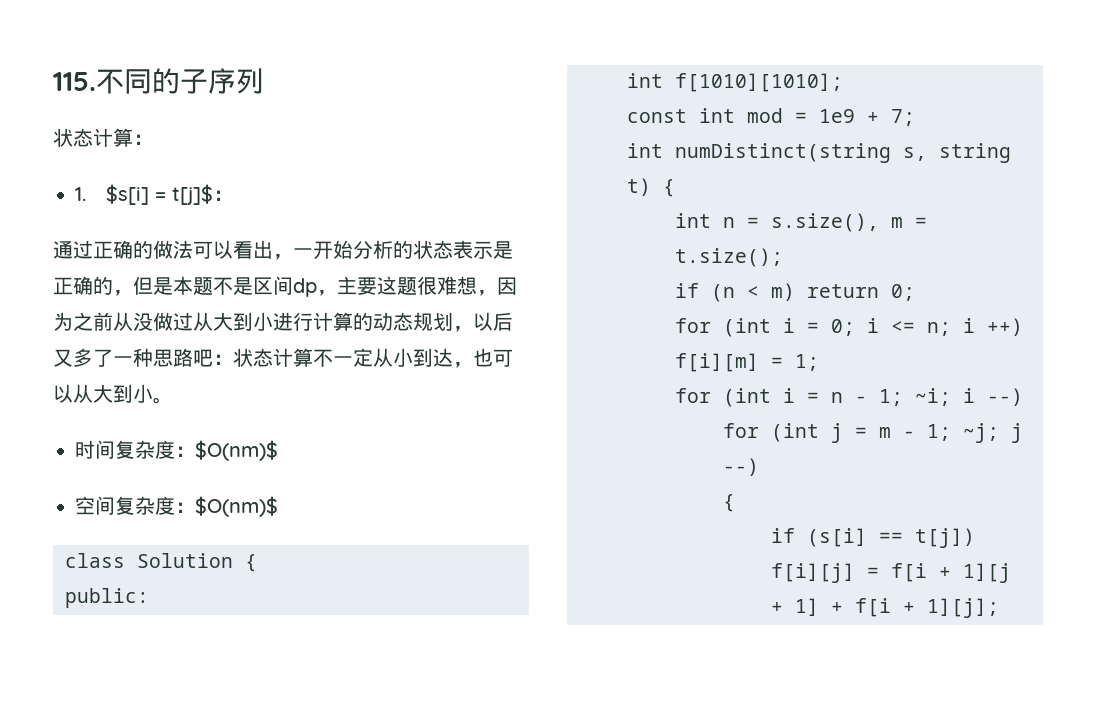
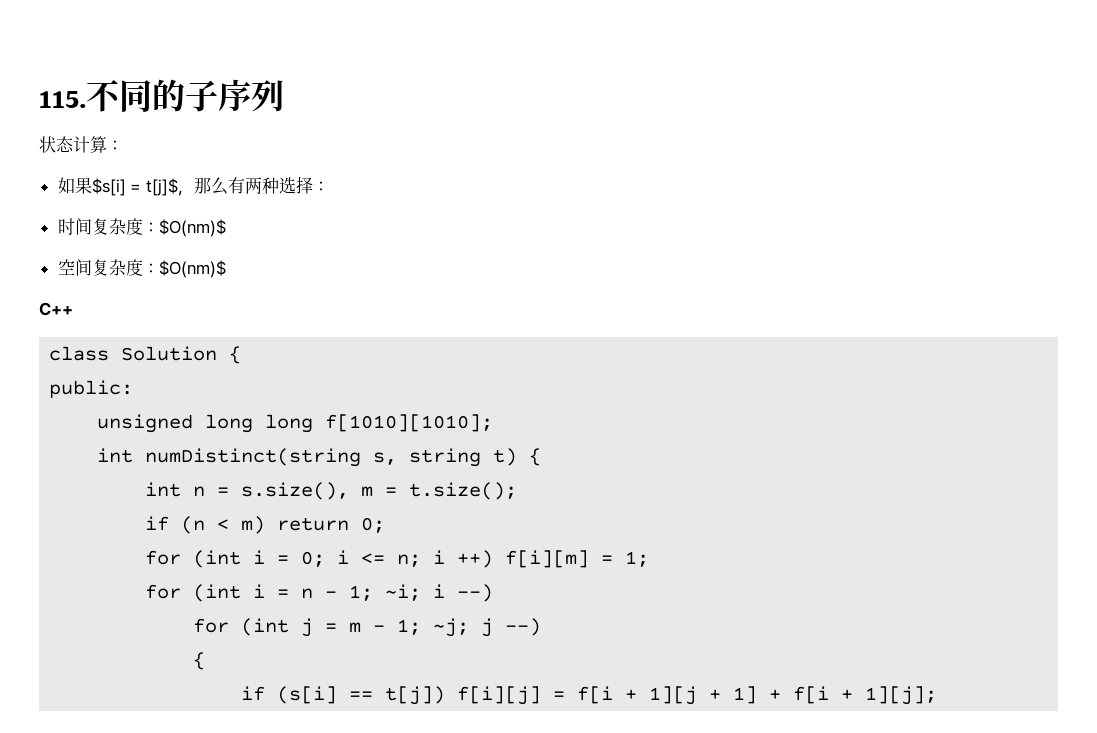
- 1. $s[i] = t[j]$：
- 通过正确的做法可以看出，一开始分析的状态表示是正确的，但是本题不是区间dp，主要这题很难想，因为之前从没做过从大到小进行计算的动态规划，以后又多了一种思路吧：状态计算不一定从小到达，也可以从大到小。
+ 如果$s[i] = t[j]$，那么有两种选择：
+ C++
- int f[1010][1010];
- const int mod = 1e9 + 7;
+ unsigned long long f[1010][1010];

